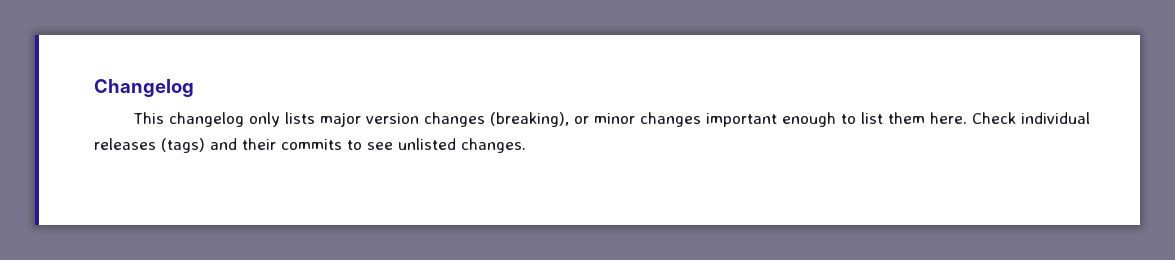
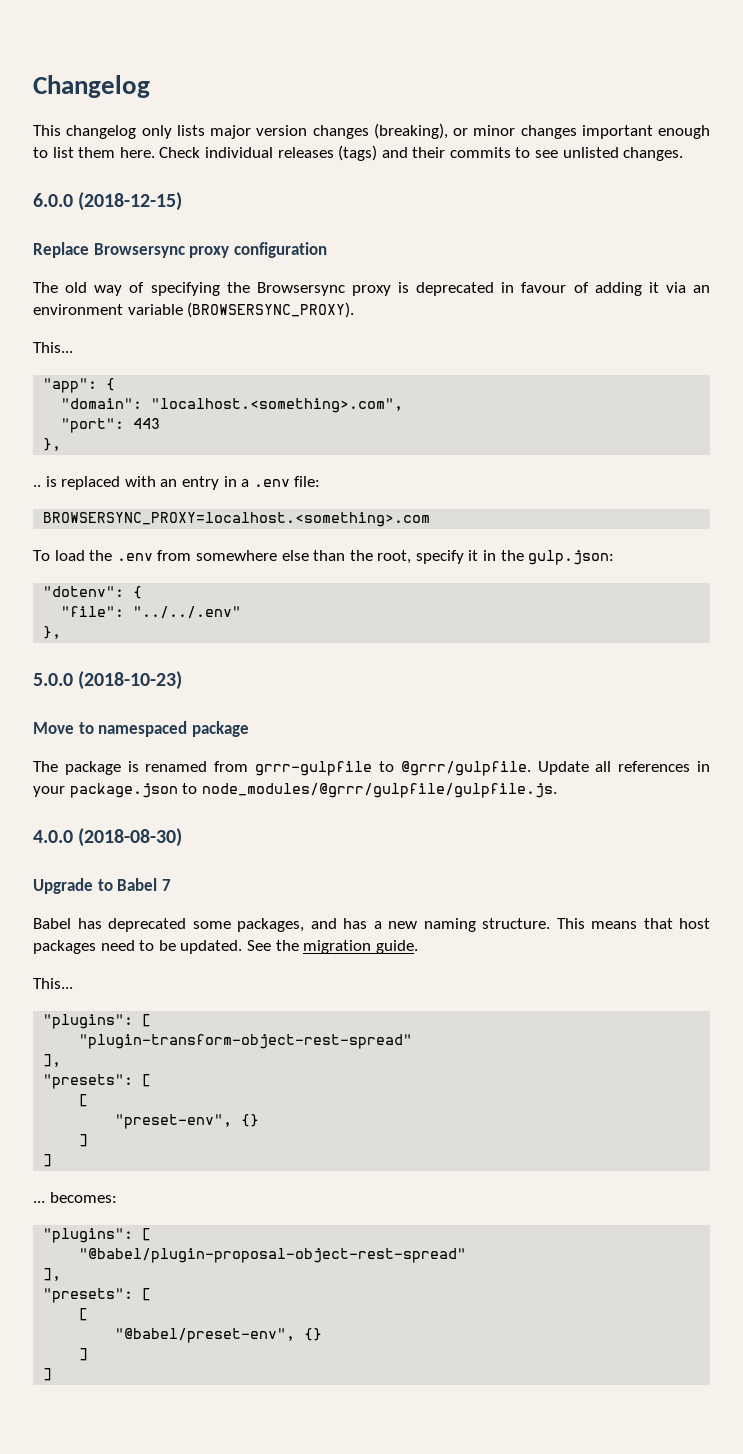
+ 6.0.0 (2018-12-15)
+ Replace Browsersync proxy configuration
+ The old way of specifying the Browsersync proxy is deprecated in favour of adding it via an environment variable (BROWSERSYNC_PROXY).
+ This...
+ "app": {
+ "domain": "localhost.<something>.com",
+ "port": 443
+ },
+ .. is replaced with an entry in a .env file:
+ BROWSERSYNC_PROXY=localhost.<something>.com
+ To load the .env from somewhere else than the root, specify it in the gulp.json:
+ "dotenv": {
+ "file": "../../.env"
+ },
+ 5.0.0 (2018-10-23)
+ Move to namespaced package
+ The package is renamed from grrr-gulpfile to @grrr/gulpfile. Update all references in your package.json to node_modules/@grrr/gulpfile/gulpfile.js.
+ 4.0.0 (2018-08-30)
+ Upgrade to Babel 7
+ Babel has deprecated some packages, and has a new naming structure. This means that host packages need to be updated. See the migration guide.
+ This...
+ "plugins": [
+ "plugin-transform-object-rest-spread"
+ ],
+ "presets": [
+ [
+ "preset-env", {}
+ ]
+ ]
+ ... becomes:
+ "plugins": [
+ "@babel/plugin-proposal-object-rest-spread"
+ ],
+ "presets": [
+ [
+ "@babel/preset-env", {}
+ ]
+ ]

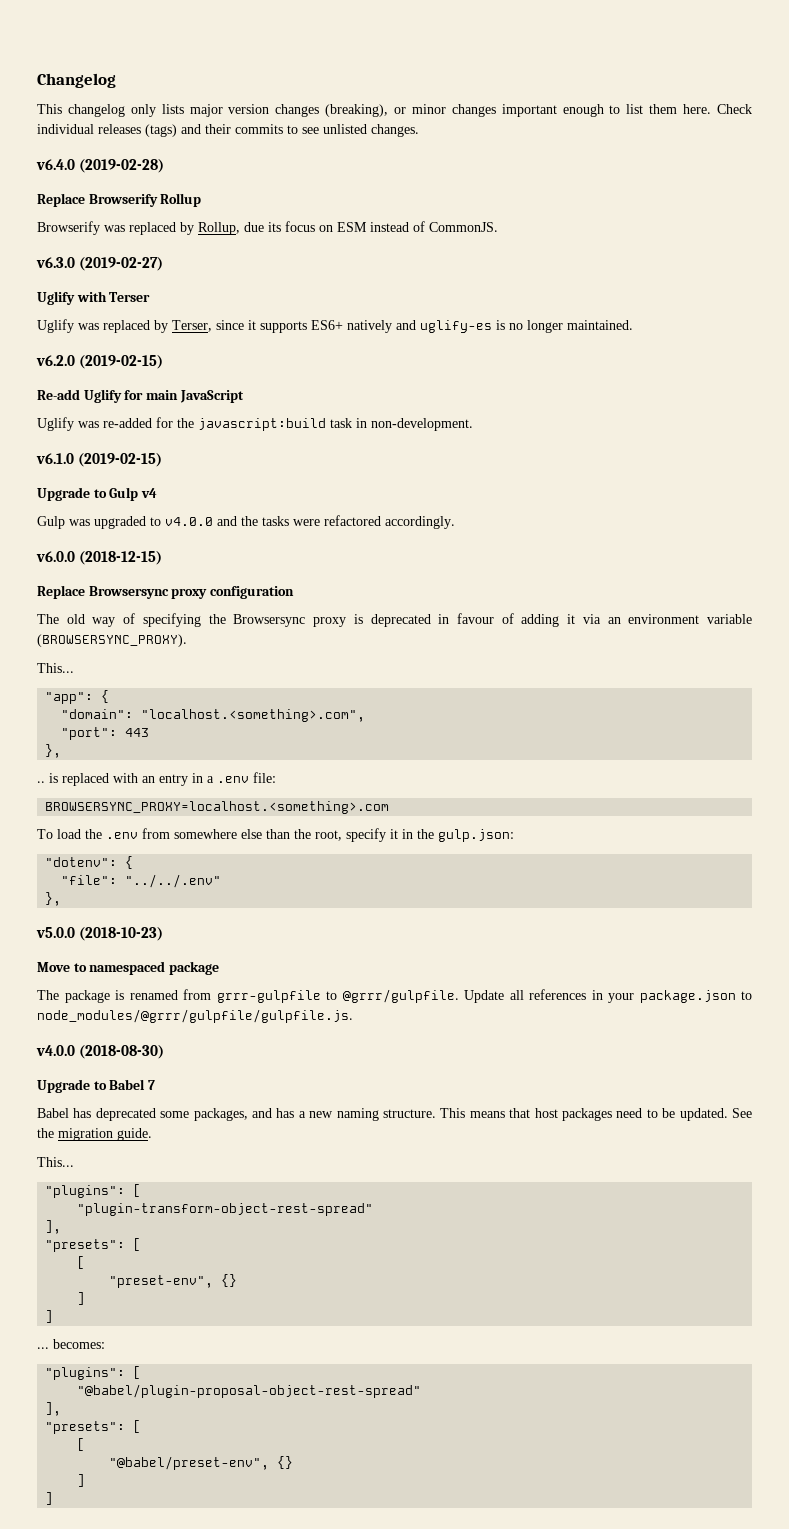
- 6.0.0 (2018-12-15)
+ v6.4.0 (2019-02-28)
+ Replace Browserify Rollup
+ Browserify was replaced by Rollup, due its focus on ESM instead of CommonJS.
+ v6.3.0 (2019-02-27)
+ Uglify with Terser
+ Uglify was replaced by Terser, since it supports ES6+ natively and uglify-es is no longer maintained.
+ v6.2.0 (2019-02-15)
+ Re-add Uglify for main JavaScript
+ Uglify was re-added for the javascript:build task in non-development.
+ v6.1.0 (2019-02-15)
+ Upgrade to Gulp v4
+ Gulp was upgraded to v4.0.0 and the tasks were refactored accordingly.
+ v6.0.0 (2018-12-15)
- 5.0.0 (2018-10-23)
+ v5.0.0 (2018-10-23)
- 4.0.0 (2018-08-30)
+ v4.0.0 (2018-08-30)

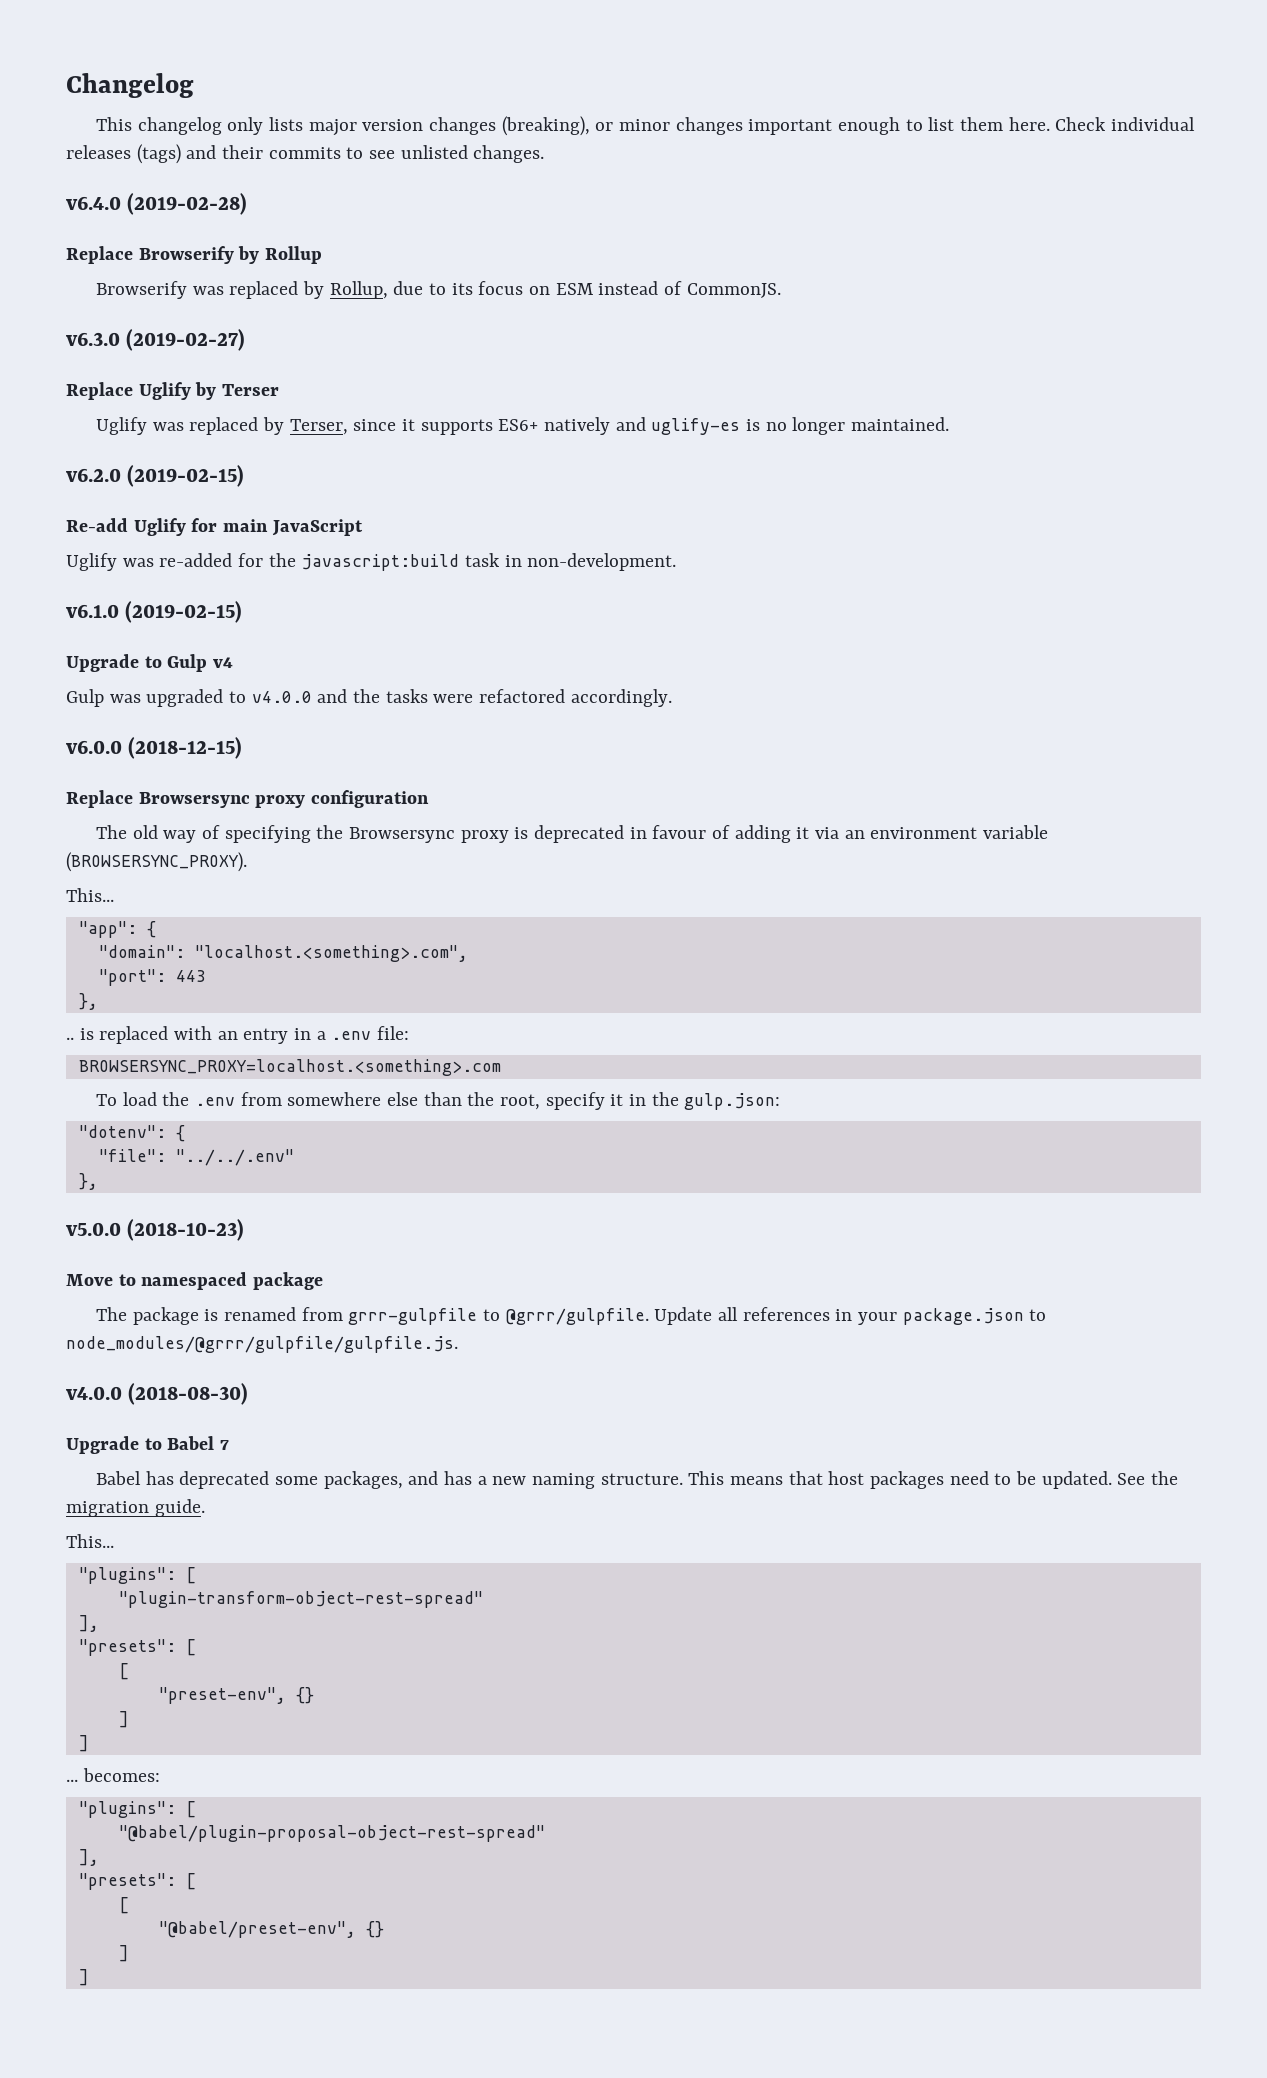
- Replace Browserify Rollup
+ Replace Browserify by Rollup
- Browserify was replaced by Rollup, due its focus on ESM instead of CommonJS.
+ Browserify was replaced by Rollup, due to its focus on ESM instead of CommonJS.
- Uglify with Terser
+ Replace Uglify by Terser

